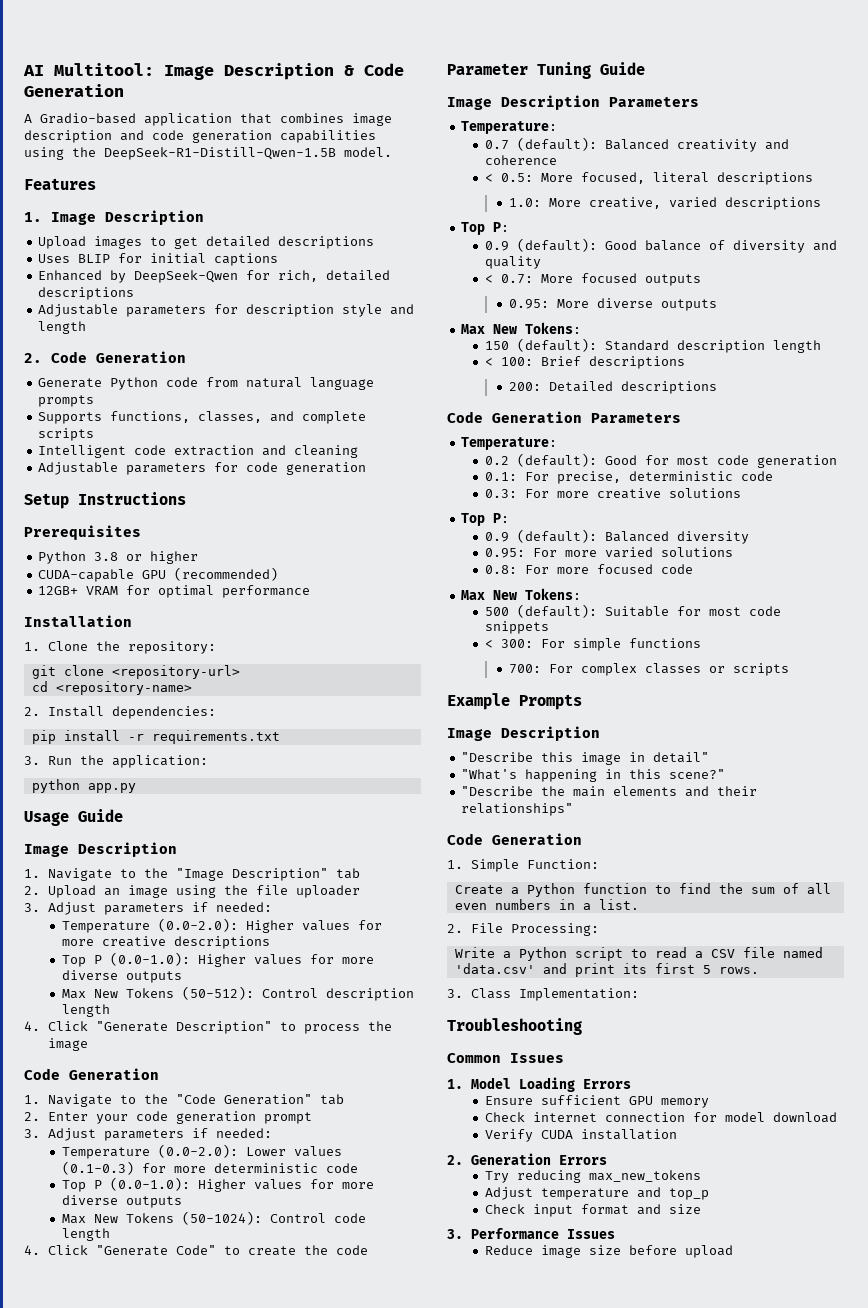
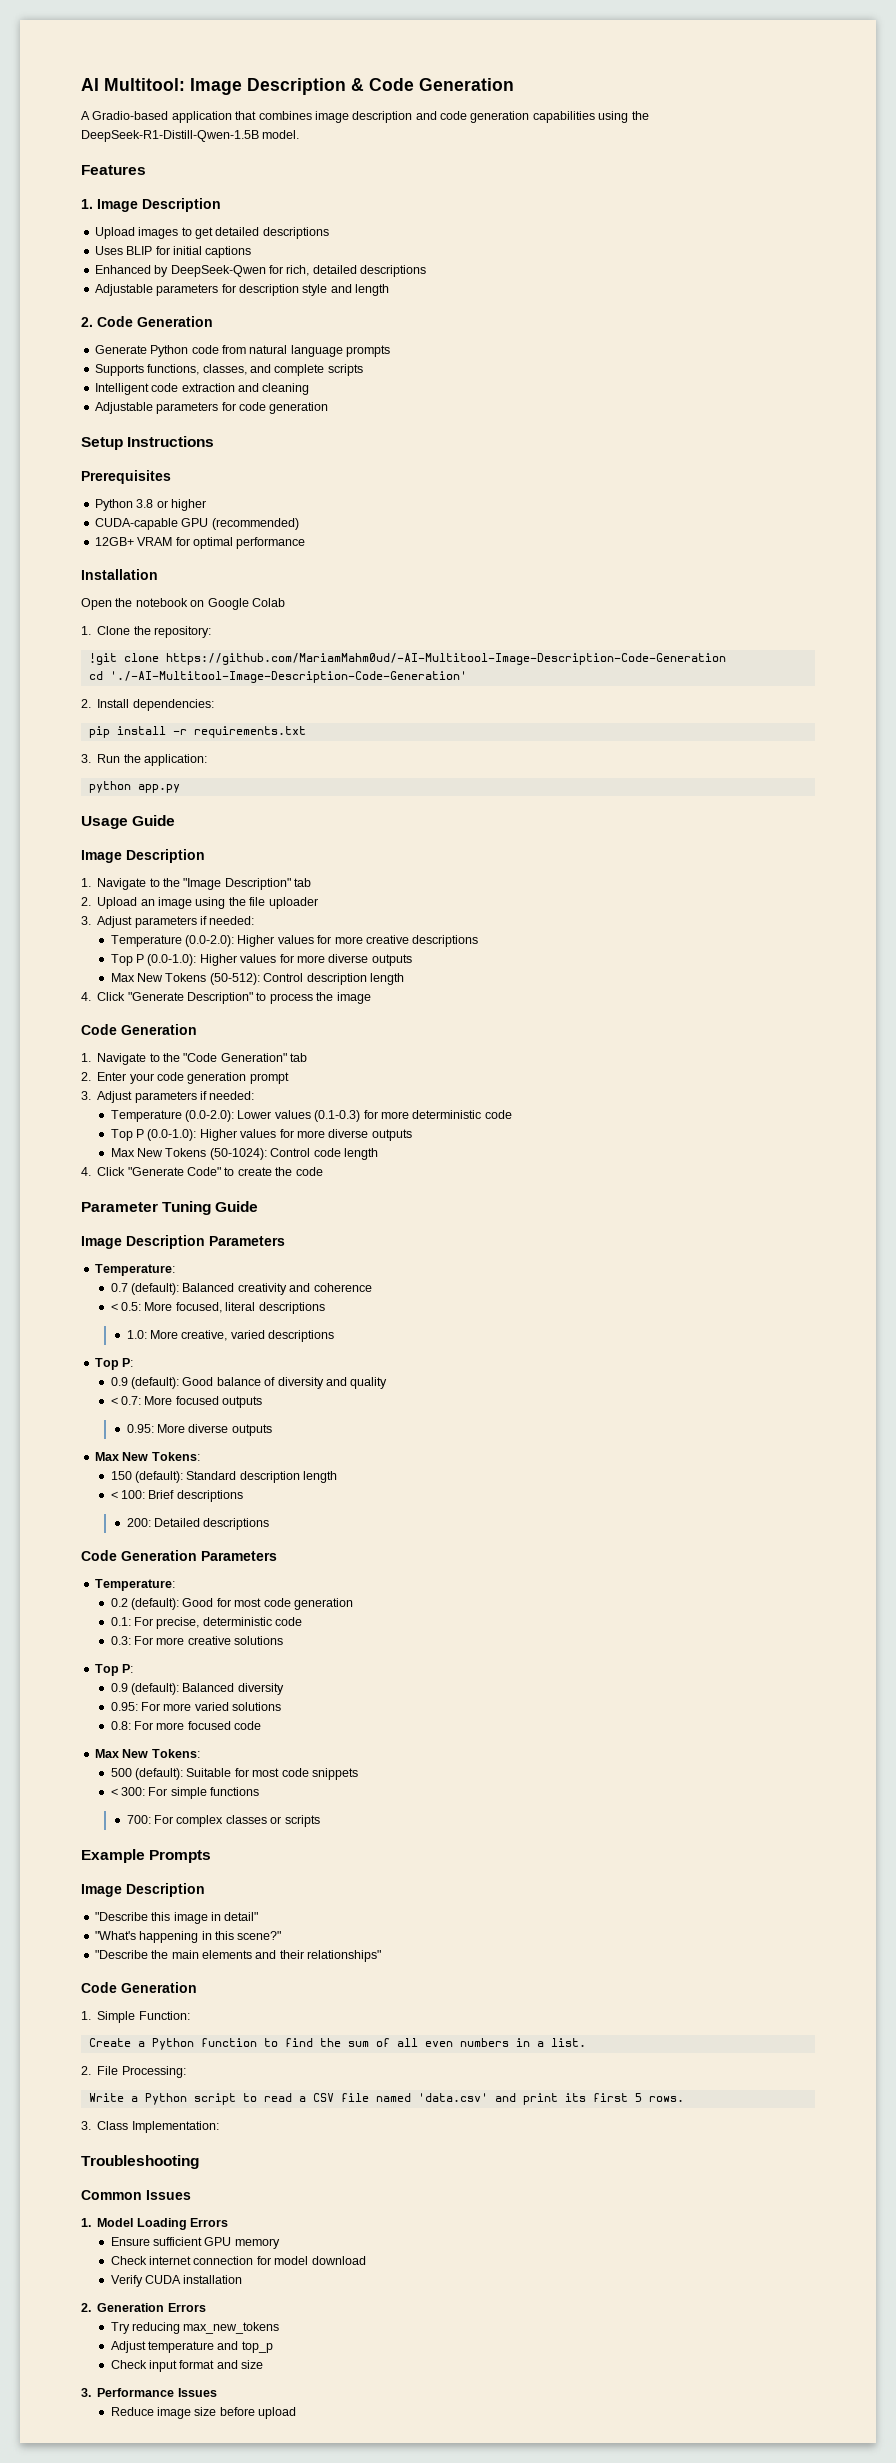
+ Open the notebook on Google Colab
- git clone <repository-url>
+ !git clone https://github.com/MariamMahm0ud/-AI-Multitool-Image-Description-Code-Generation
- cd <repository-name>
+ cd './-AI-Multitool-Image-Description-Code-Generation'

